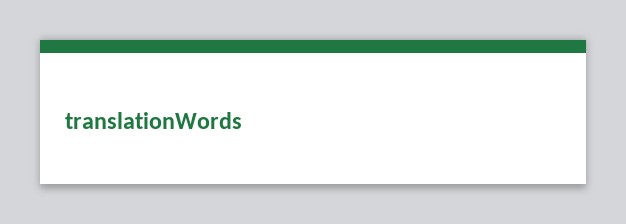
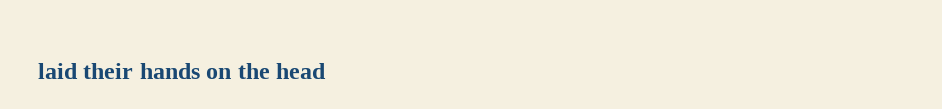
- translationWords
+ laid their hands on the head

